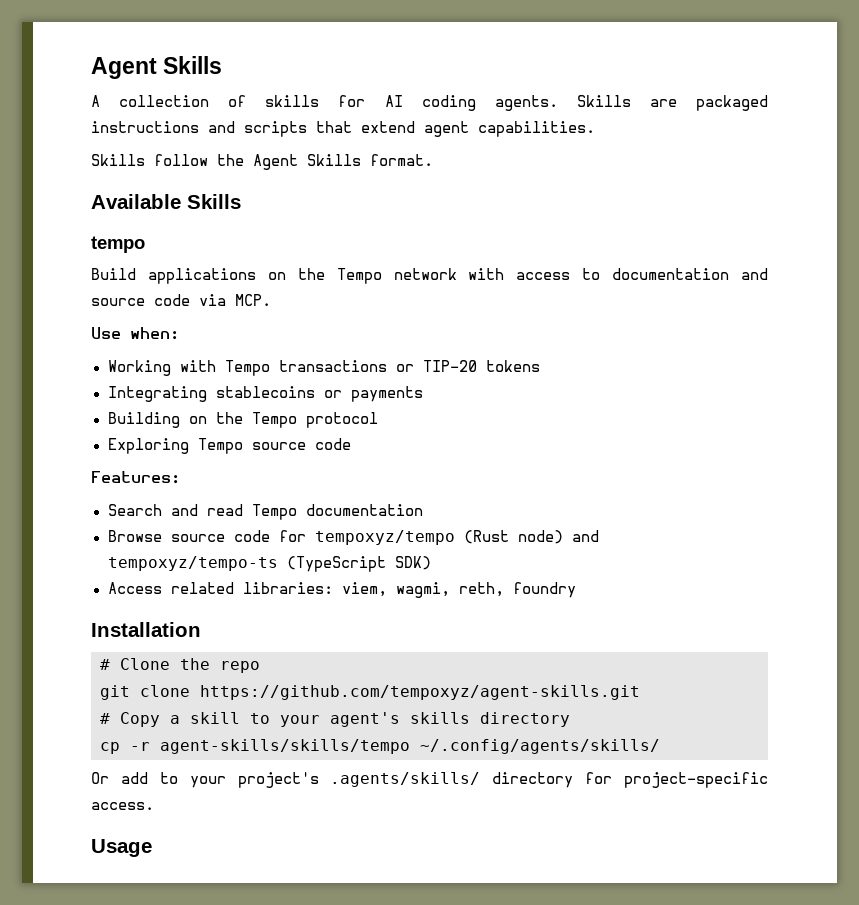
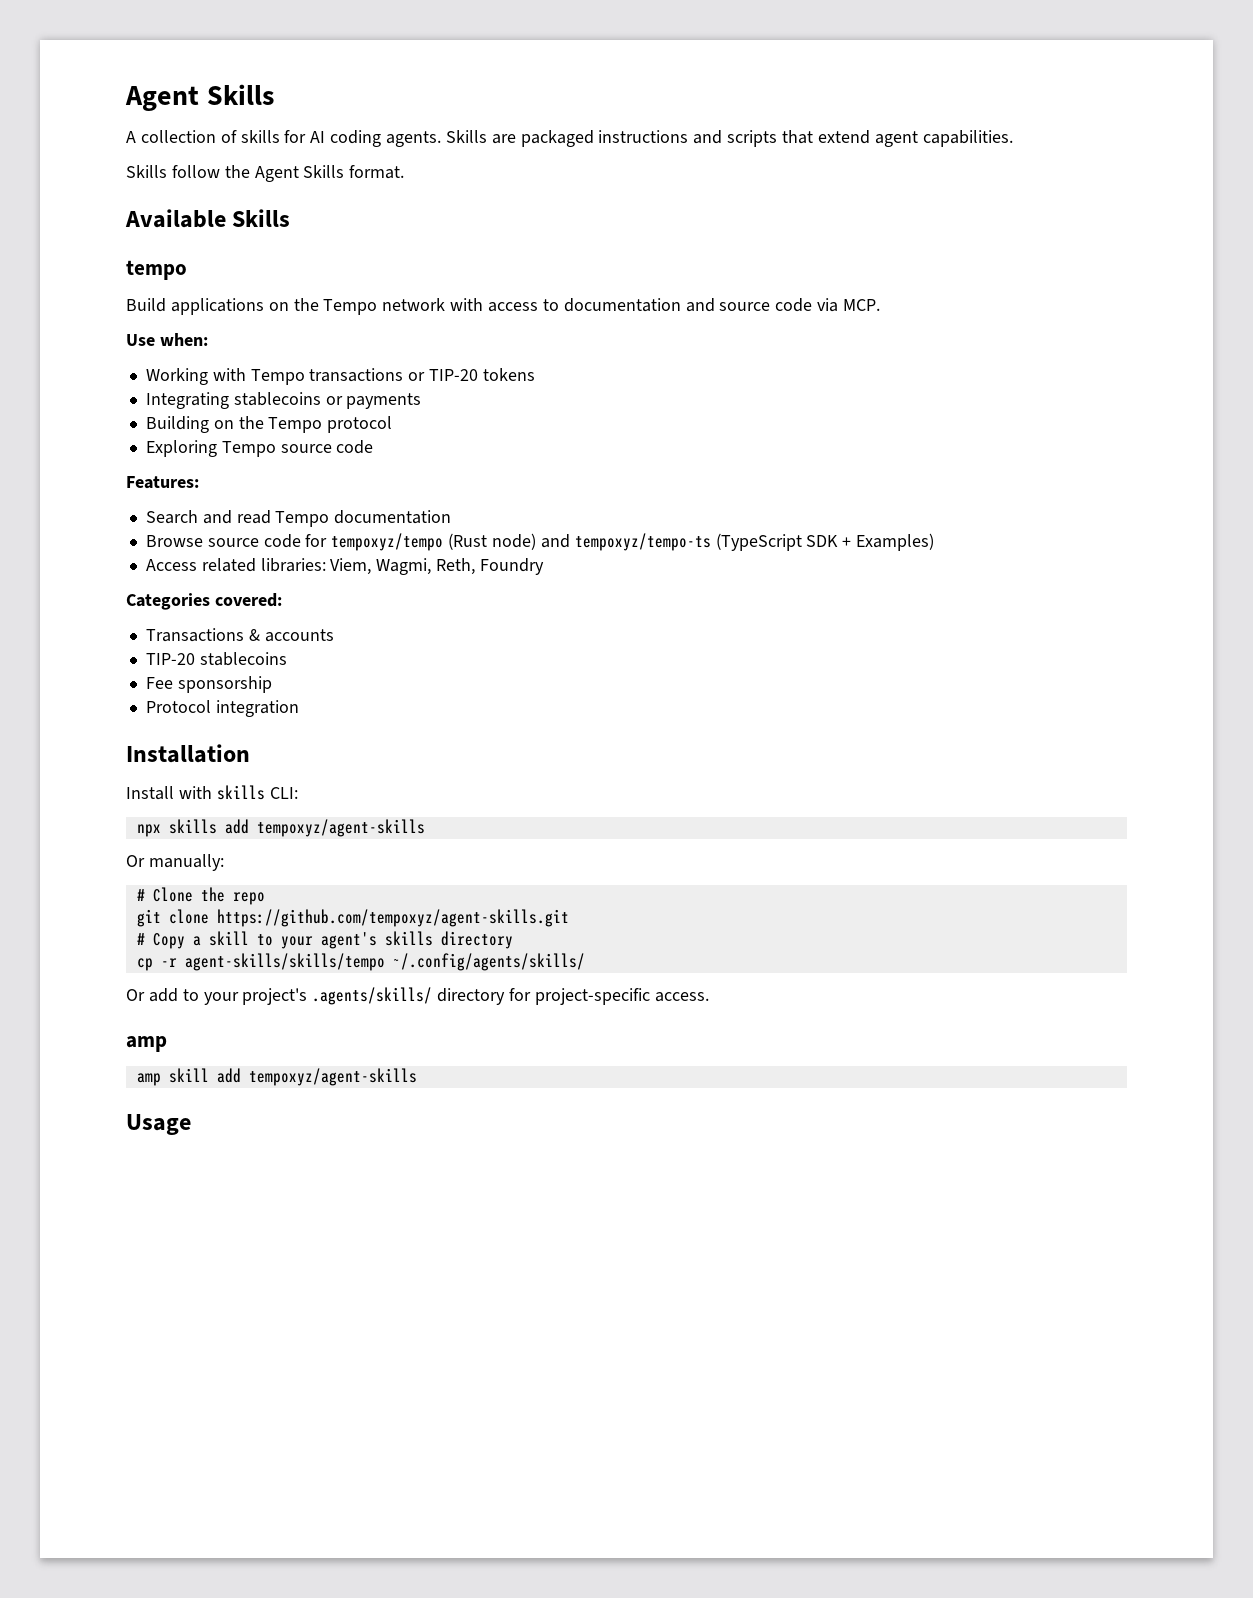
- Browse source code for tempoxyz/tempo (Rust node) and tempoxyz/tempo-ts (TypeScript SDK)
+ Browse source code for tempoxyz/tempo (Rust node) and tempoxyz/tempo-ts (TypeScript SDK + Examples)
- Access related libraries: viem, wagmi, reth, foundry
+ Access related libraries: Viem, Wagmi, Reth, Foundry
+ Categories covered:
+ Transactions & accounts
+ TIP-20 stablecoins
+ Fee sponsorship
+ Protocol integration
  Installation
+ Install with skills CLI:
+ npx skills add tempoxyz/agent-skills
+ Or manually:
  Or add to your project's .agents/skills/ directory for project-specific access.
+ amp
+ amp skill add tempoxyz/agent-skills

